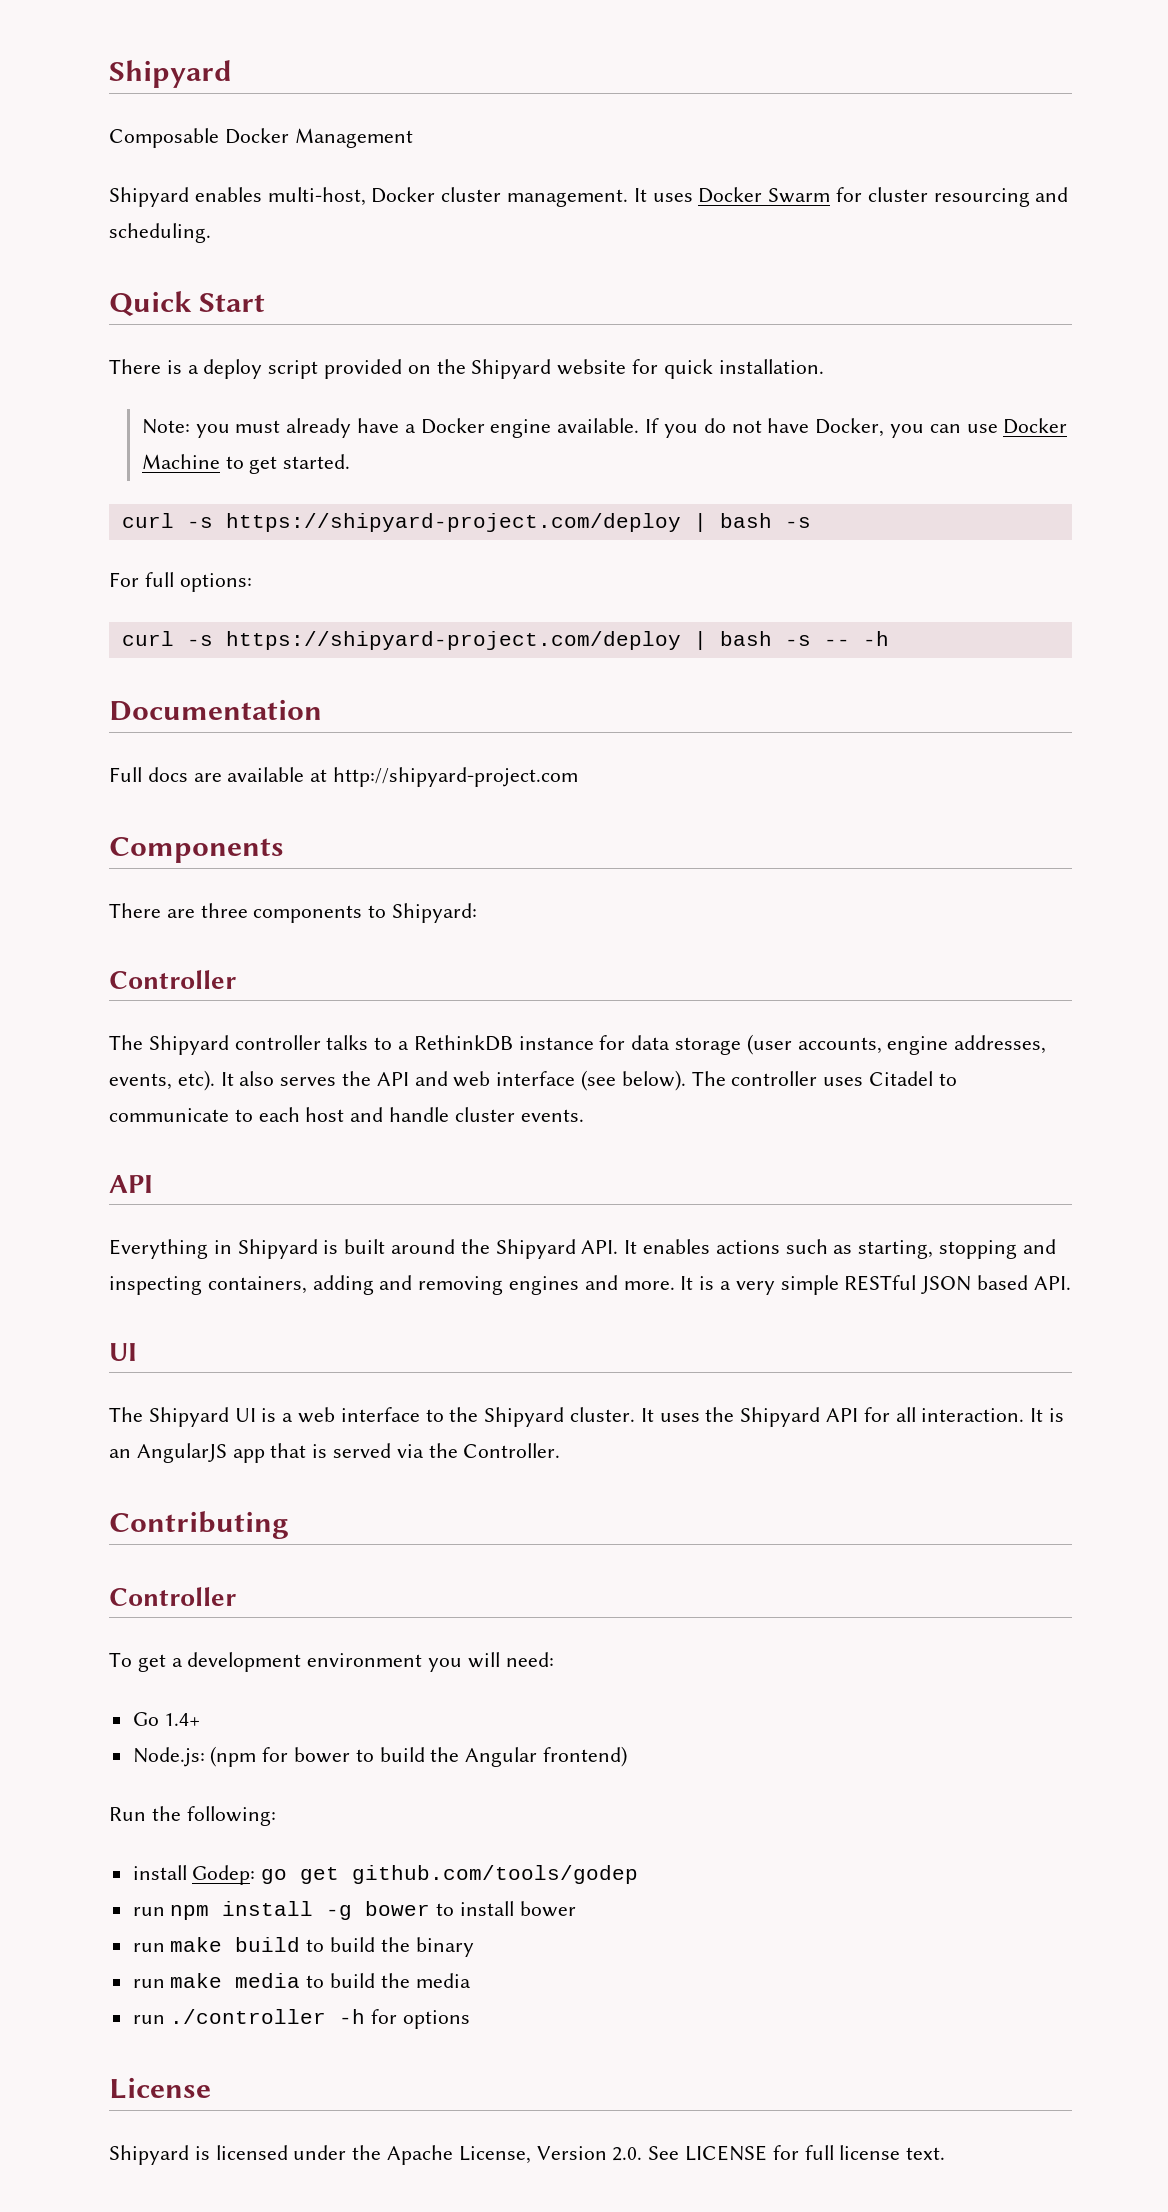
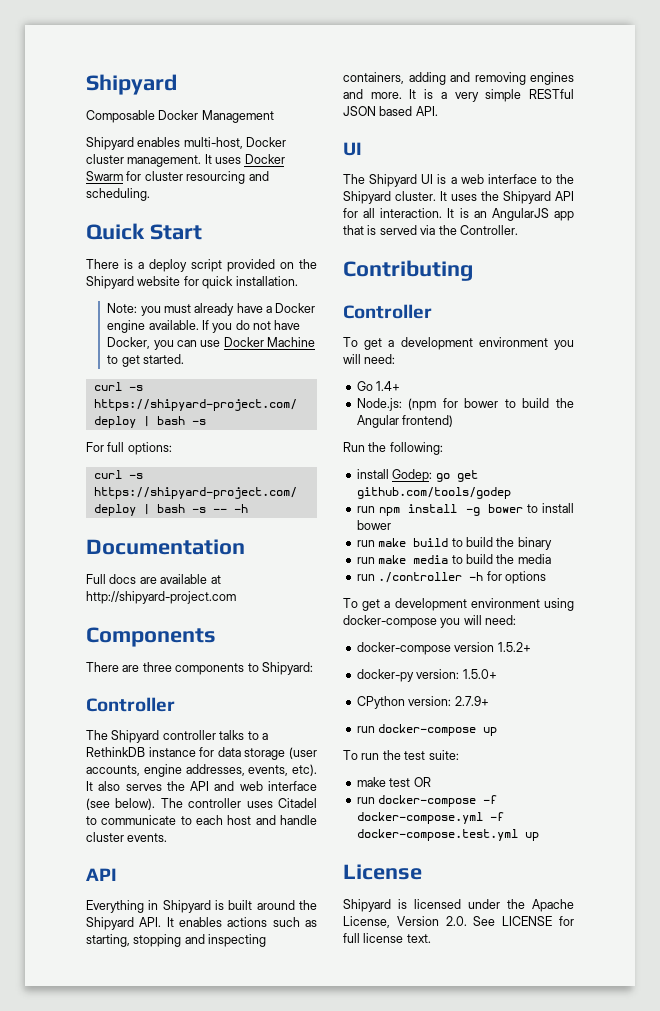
+ To get a development environment using docker-compose you will need:
+ docker-compose version 1.5.2+
+ docker-py version: 1.5.0+
+ CPython version: 2.7.9+
+ run docker-compose up
+ To run the test suite:
+ make test OR
+ run docker-compose -f docker-compose.yml -f docker-compose.test.yml up

